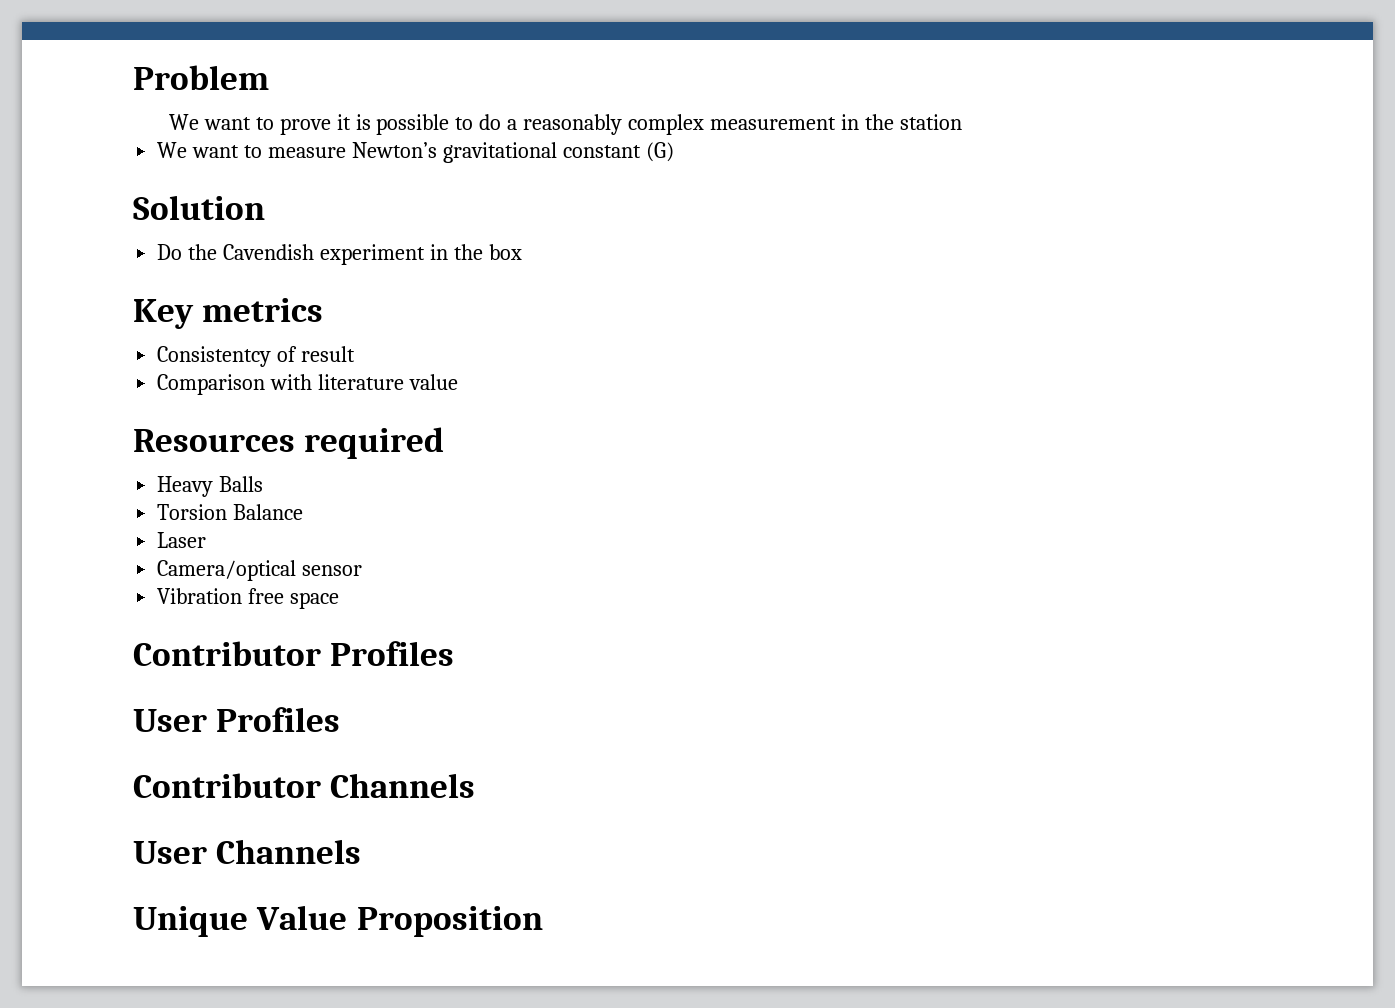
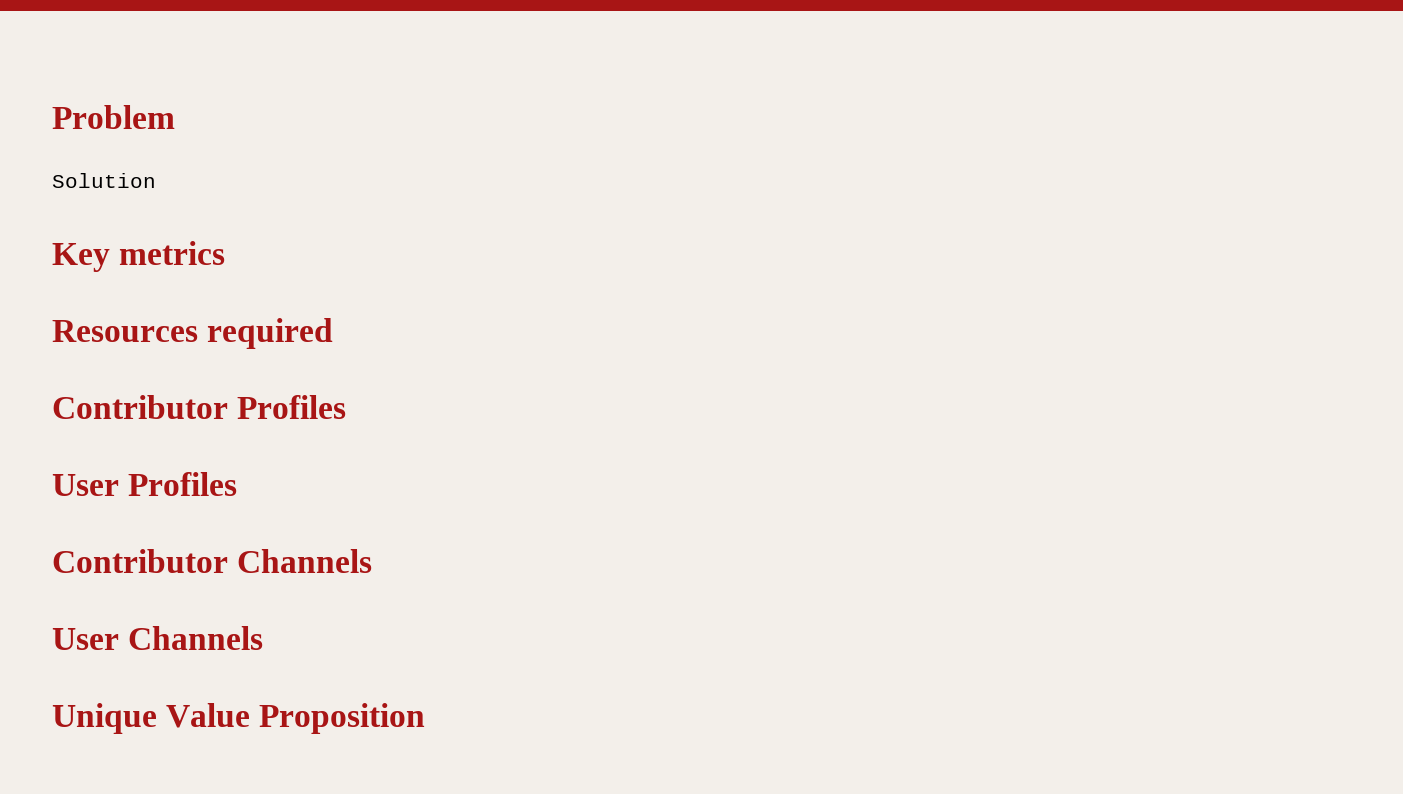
- We want to prove it is possible to do a reasonably complex measurement in the station
- We want to measure Newton’s gravitational constant (G)
  Solution
- Do the Cavendish experiment in the box
  Key metrics
- Consistentcy of result
- Comparison with literature value
  Resources required
- Heavy Balls
- Torsion Balance
- Laser
- Camera/optical sensor
- Vibration free space

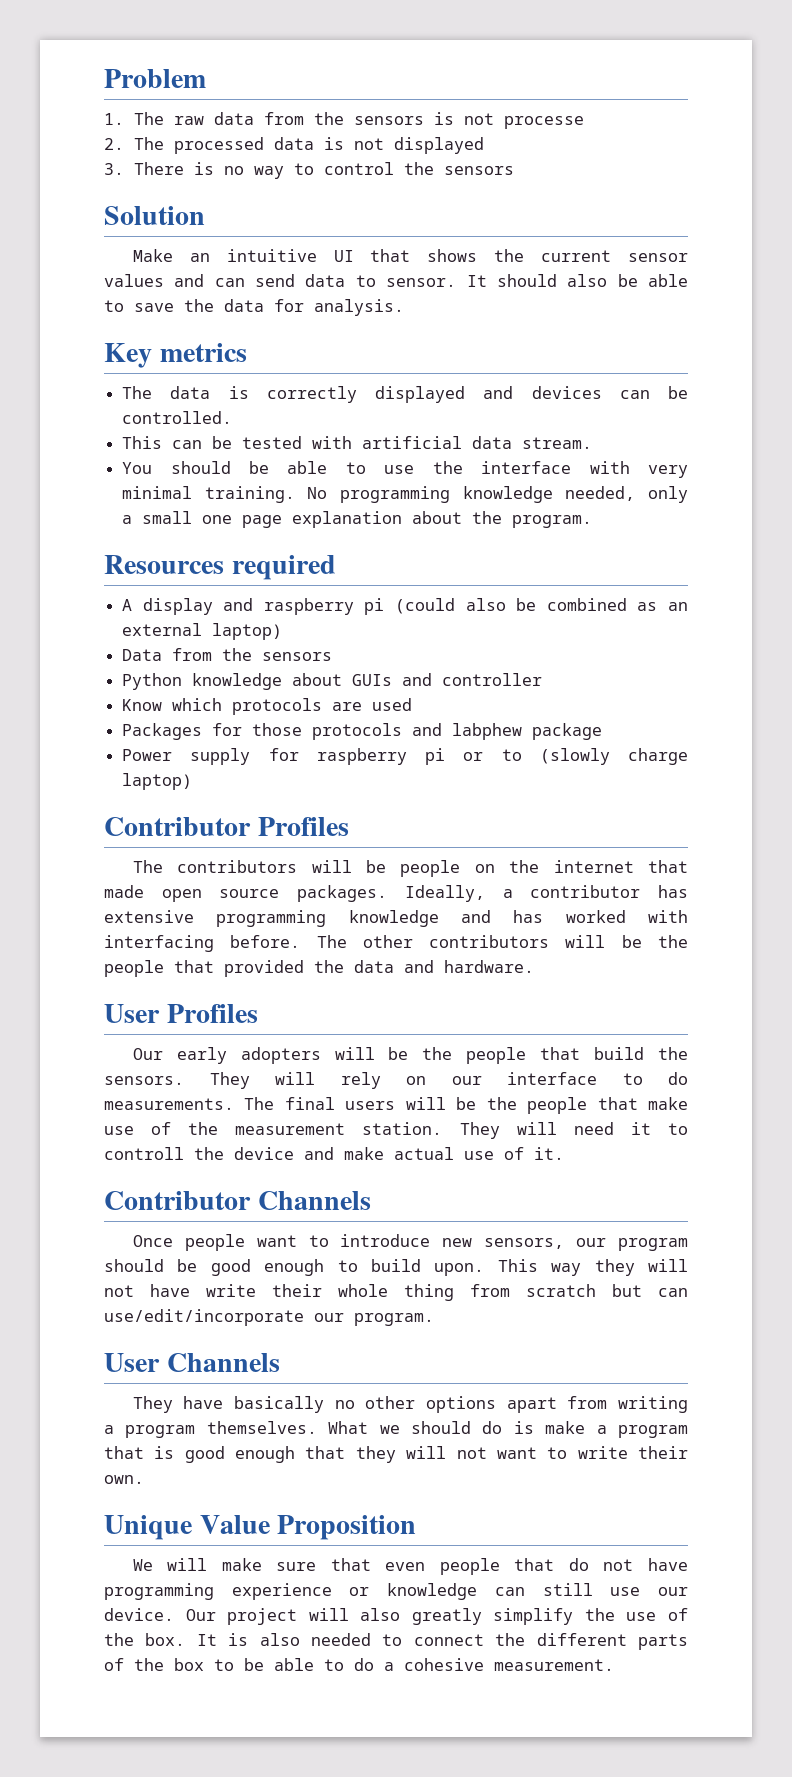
+ 1. The raw data from the sensors is not processe
+ 2. The processed data is not displayed
+ 3. There is no way to control the sensors
  Solution
+ Make an intuitive UI that shows the current sensor values and can send data to sensor. It should also be able to save the data for analysis.
  Key metrics
+ The data is correctly displayed and devices can be controlled.
+ This can be tested with artificial data stream.
+ You should be able to use the interface with very minimal training. No programming knowledge needed, only a small one page explanation about the program.
  Resources required
+ A display and raspberry pi (could also be combined as an external laptop)
+ Data from the sensors
+ Python knowledge about GUIs and controller
+ Know which protocols are used
+ Packages for those protocols and labphew package
+ Power supply for raspberry pi or to (slowly charge laptop)
  Contributor Profiles
+ The contributors will be people on the internet that made open source packages. Ideally, a contributor has extensive programming knowledge and has worked with interfacing before. The other contributors will be the people that provided the data and hardware.
  User Profiles
+ Our early adopters will be the people that build the sensors. They will rely on our interface to do measurements. The final users will be the people that make use of the measurement station. They will need it to controll the device and make actual use of it.
  Contributor Channels
+ Once people want to introduce new sensors, our program should be good enough to build upon. This way they will not have write their whole thing from scratch but can use/edit/incorporate our program.
  User Channels
+ They have basically no other options apart from writing a program themselves. What we should do is make a program that is good enough that they will not want to write their own.
  Unique Value Proposition
+ We will make sure that even people that do not have programming experience or knowledge can still use our device. Our project will also greatly simplify the use of the box. It is also needed to connect the different parts of the box to be able to do a cohesive measurement.

